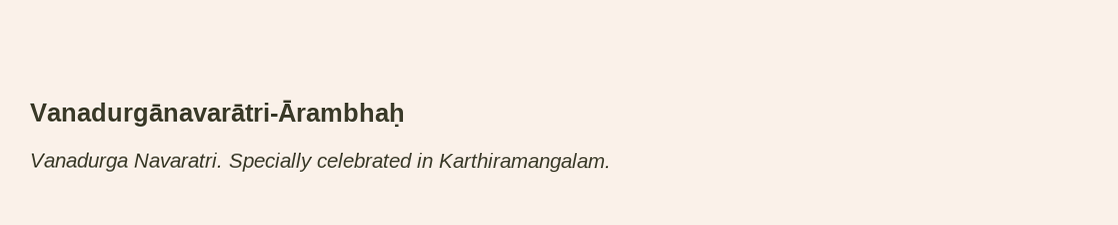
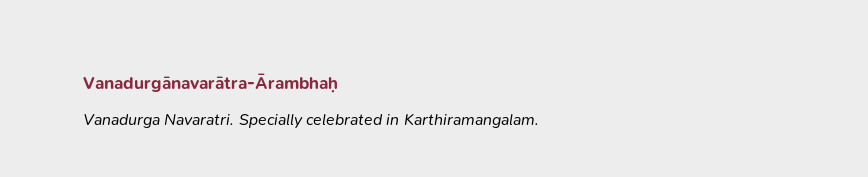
- Vanadurgānavarātri-Ārambhaḥ
+ Vanadurgānavarātra-Ārambhaḥ

